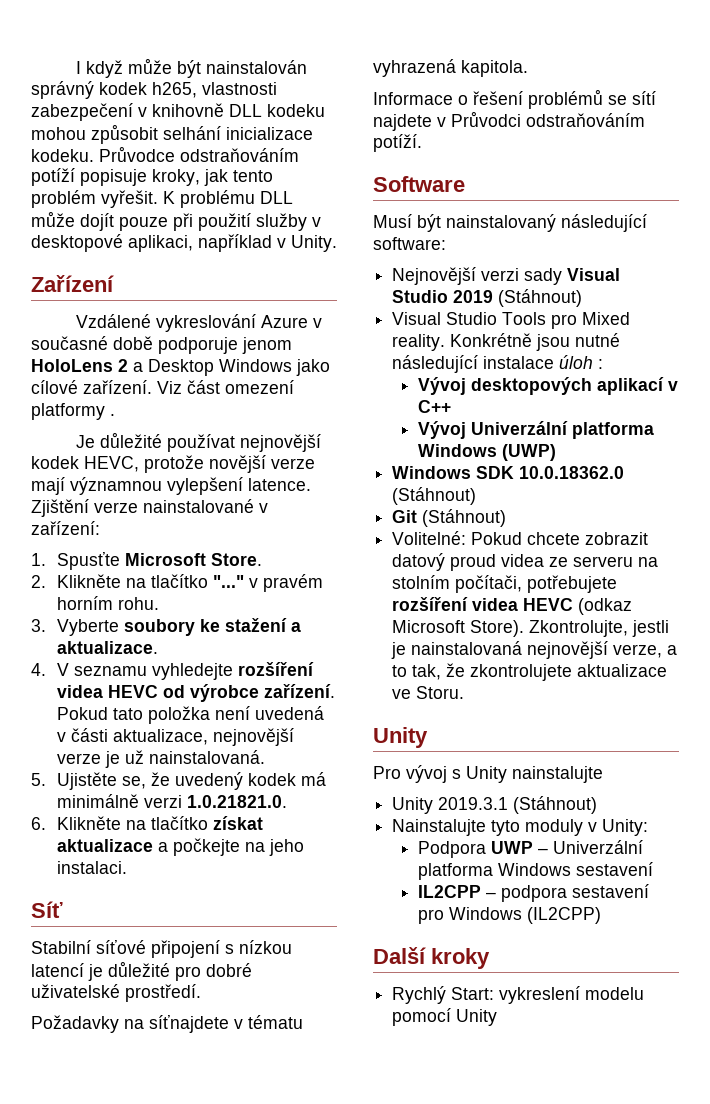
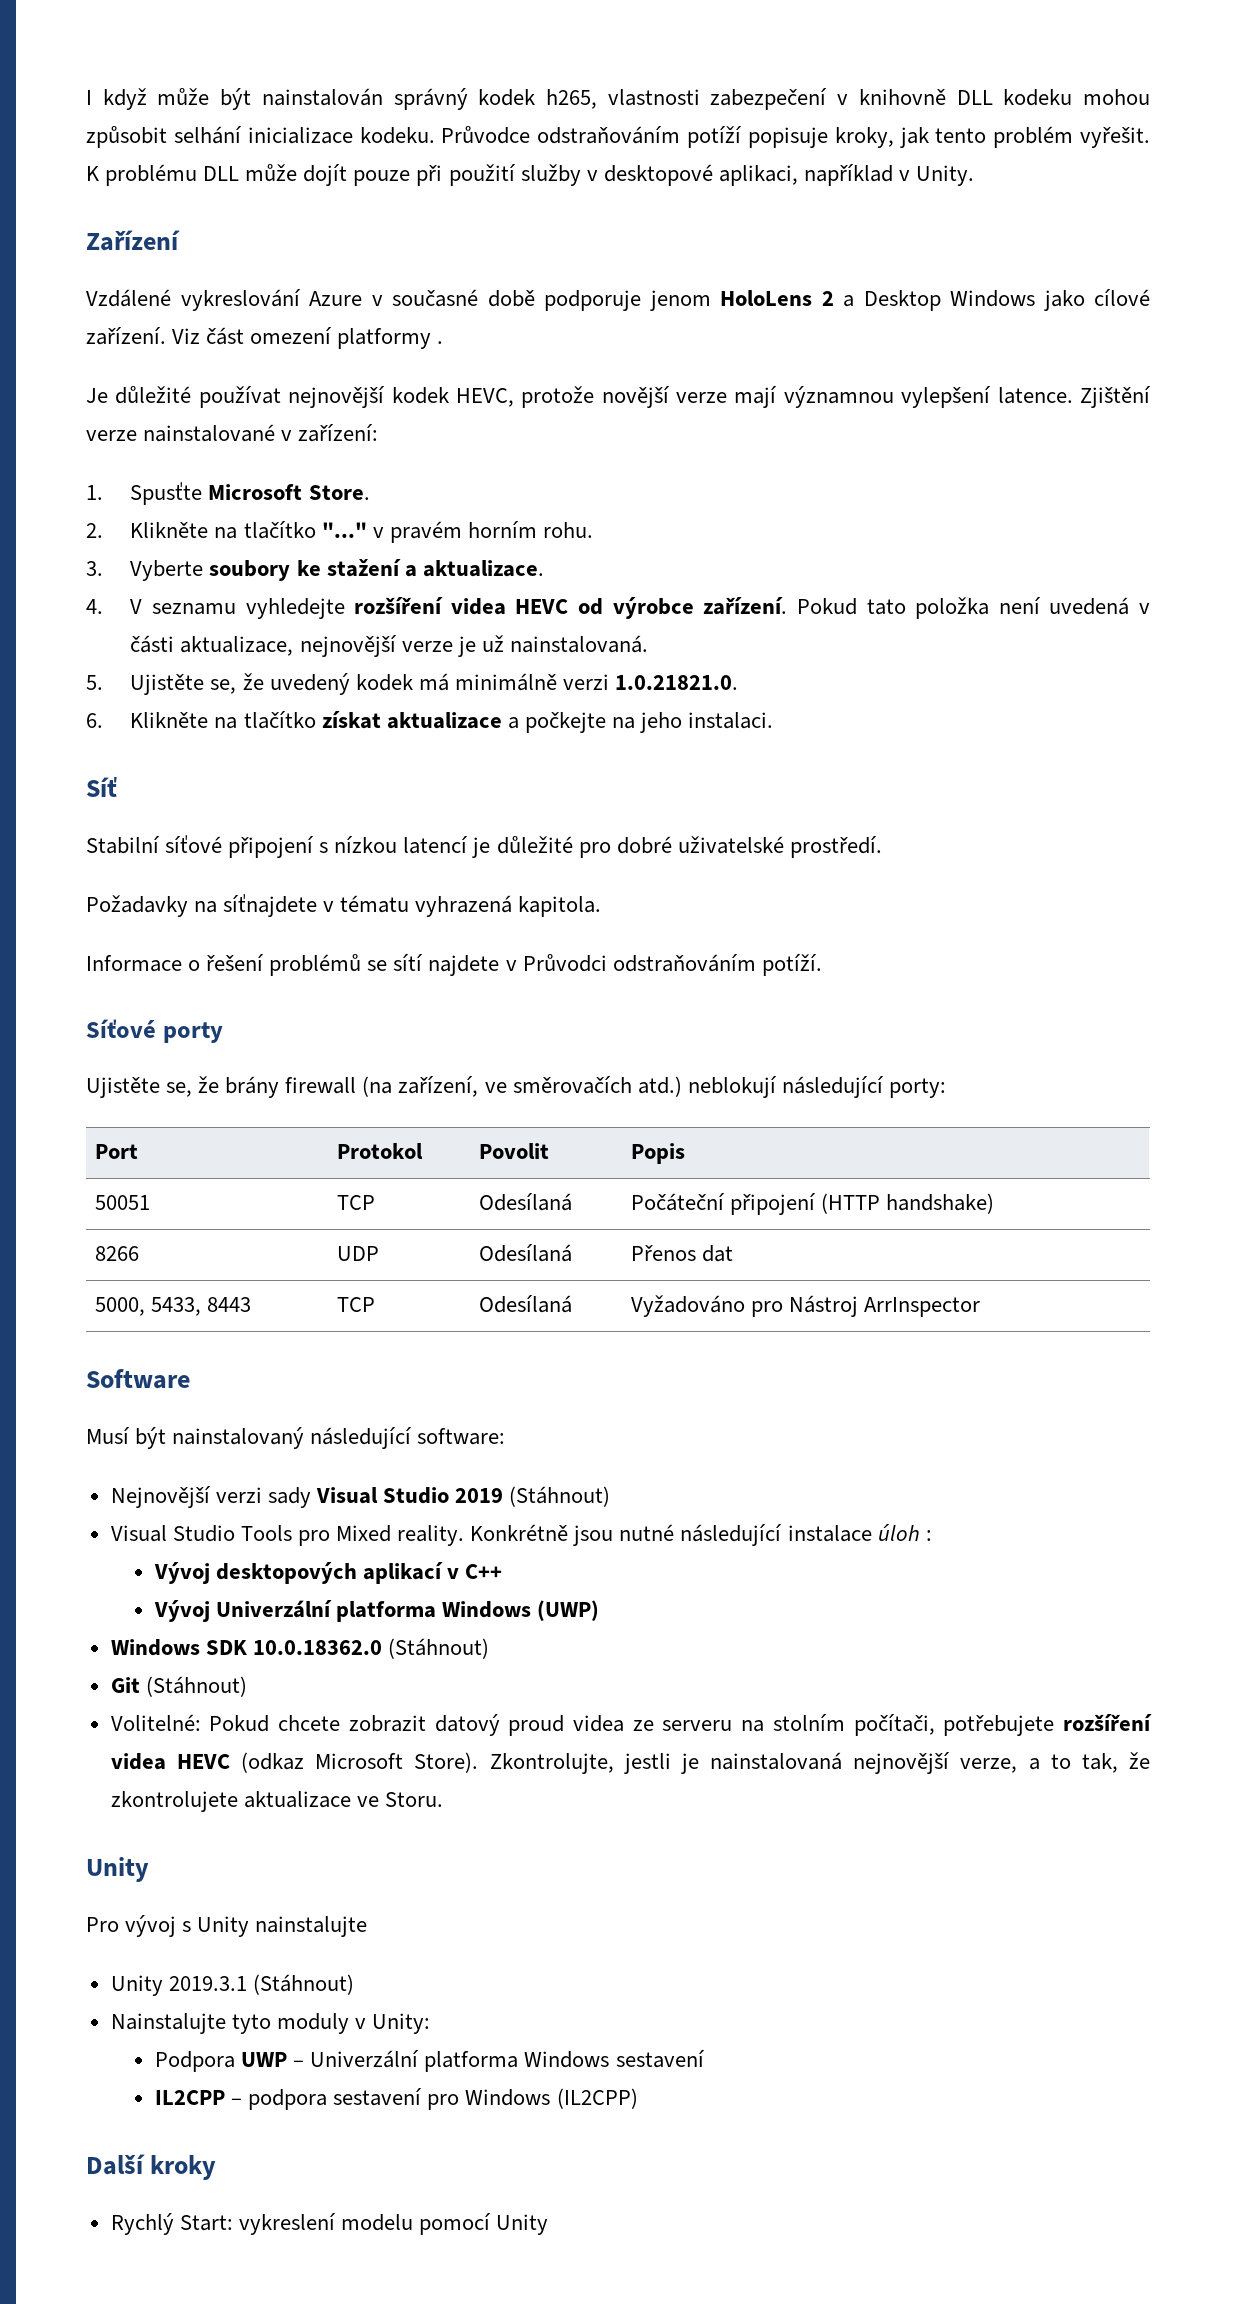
+ Síťové porty
+ Ujistěte se, že brány firewall (na zařízení, ve směrovačích atd.) neblokují následující porty:
+ Port | Protokol | Povolit | Popis
+ 50051 | TCP | Odesílaná | Počáteční připojení (HTTP handshake)
+ 8266 | UDP | Odesílaná | Přenos dat
+ 5000, 5433, 8443 | TCP | Odesílaná | Vyžadováno pro Nástroj ArrInspector

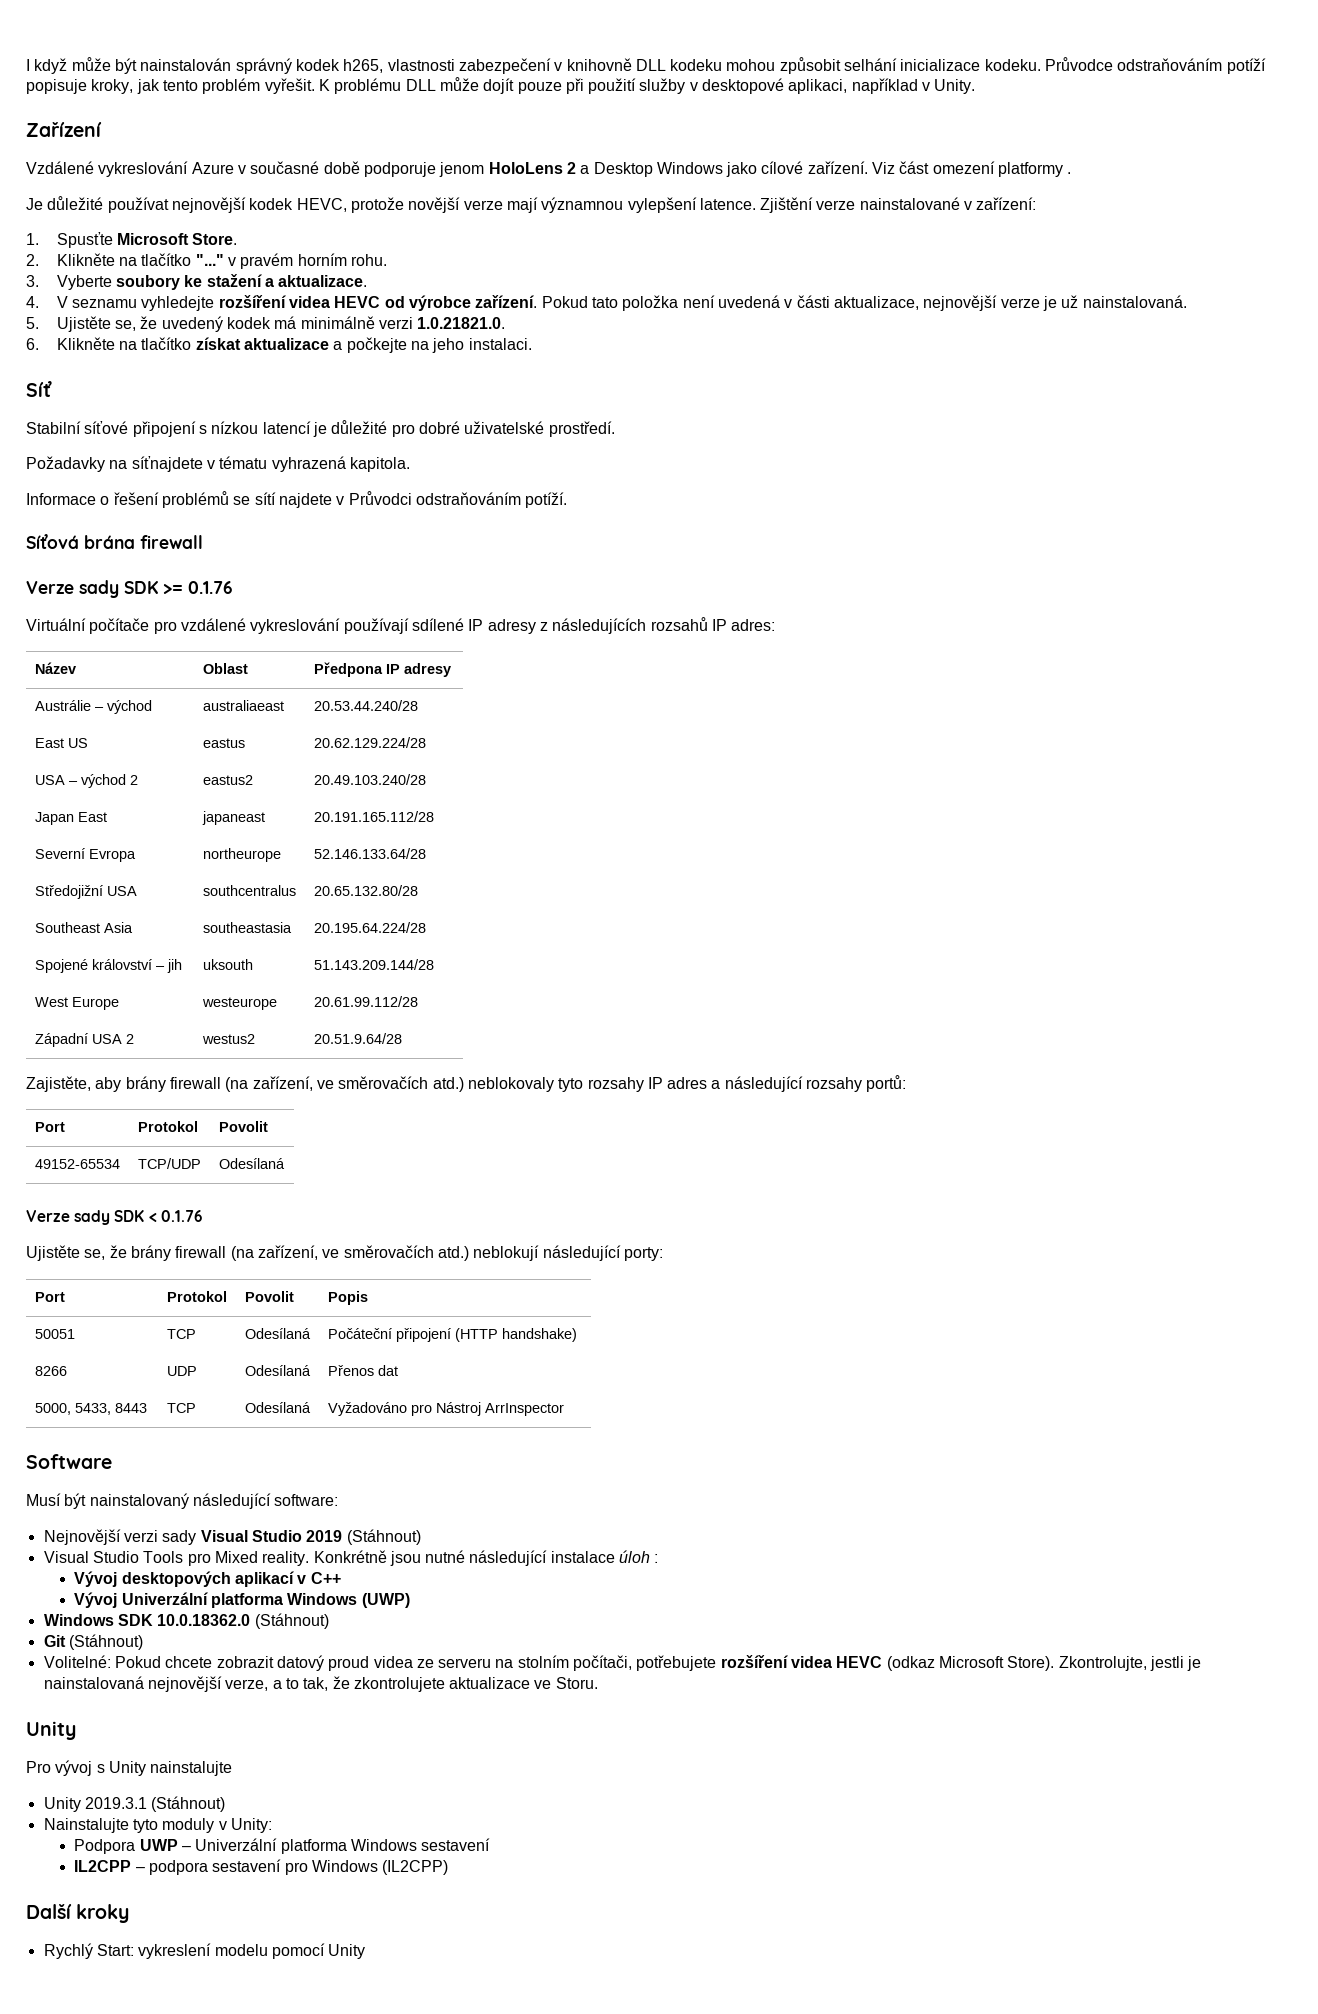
- Síťové porty
+ Síťová brána firewall
+ Verze sady SDK >= 0.1.76
+ Virtuální počítače pro vzdálené vykreslování používají sdílené IP adresy z následujících rozsahů IP adres:
+ Název | Oblast | Předpona IP adresy
+ Austrálie – východ | australiaeast | 20.53.44.240/28
+ East US | eastus | 20.62.129.224/28
+ USA – východ 2 | eastus2 | 20.49.103.240/28
+ Japan East | japaneast | 20.191.165.112/28
+ Severní Evropa | northeurope | 52.146.133.64/28
+ Středojižní USA | southcentralus | 20.65.132.80/28
+ Southeast Asia | southeastasia | 20.195.64.224/28
+ Spojené království – jih | uksouth | 51.143.209.144/28
+ West Europe | westeurope | 20.61.99.112/28
+ Západní USA 2 | westus2 | 20.51.9.64/28
+ Zajistěte, aby brány firewall (na zařízení, ve směrovačích atd.) neblokovaly tyto rozsahy IP adres a následující rozsahy portů:
+ Port | Protokol | Povolit
+ 49152-65534 | TCP/UDP | Odesílaná
+ Verze sady SDK < 0.1.76

